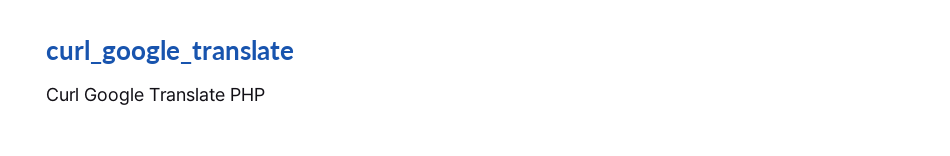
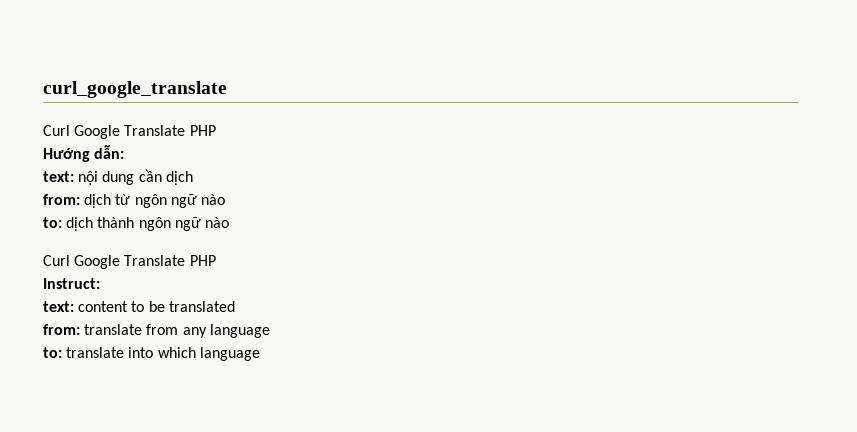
+ Hướng dẫn:
+ text: nội dung cần dịch
+ from: dịch từ ngôn ngữ nào
+ to: dịch thành ngôn ngữ nào
+ Curl Google Translate PHP
+ Instruct:
+ text: content to be translated
+ from: translate from any language
+ to: translate into which language

